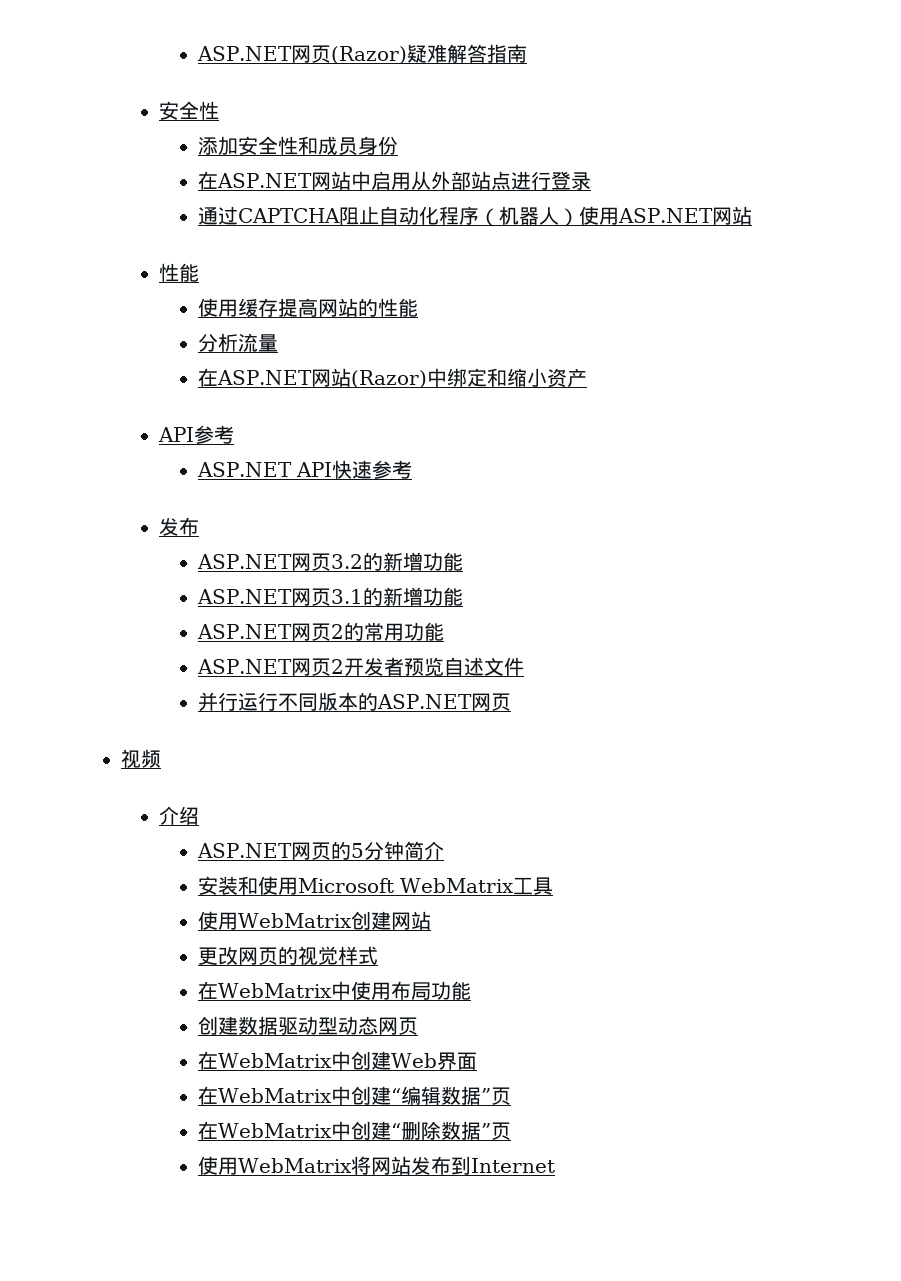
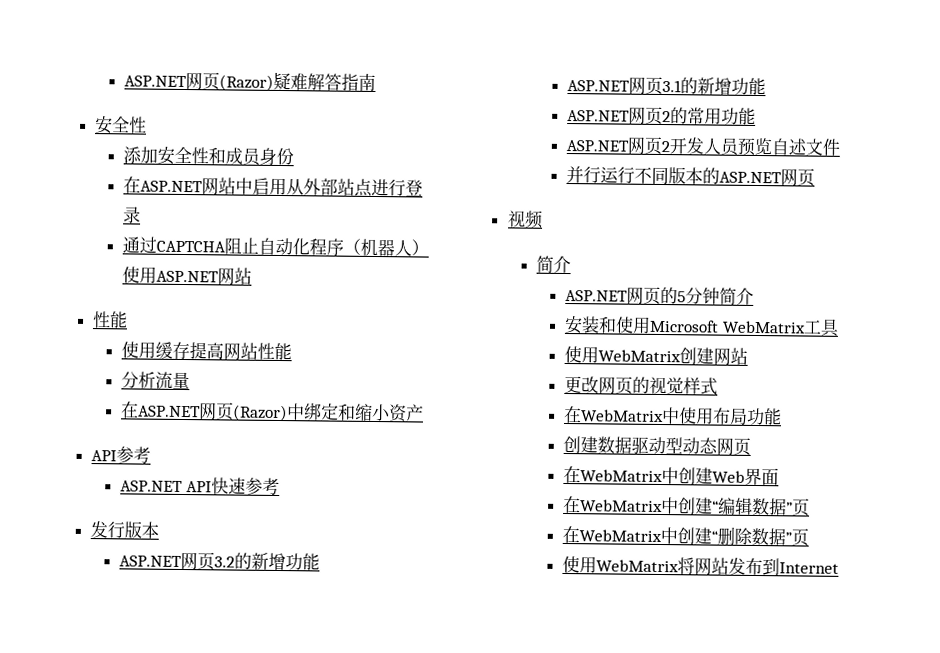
- 使用缓存提高网站的性能
+ 使用缓存提高网站性能
- 在ASP.NET网站(Razor)中绑定和缩小资产
+ 在ASP.NET网页(Razor)中绑定和缩小资产
  ASP.NET API快速参考
- 发布
+ 发行版本
- ASP.NET网页2开发者预览自述文件
+ ASP.NET网页2开发人员预览自述文件
  视频
- 介绍
+ 简介

